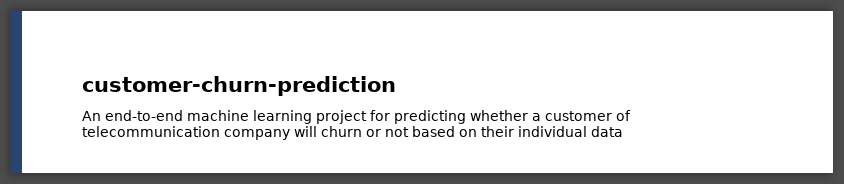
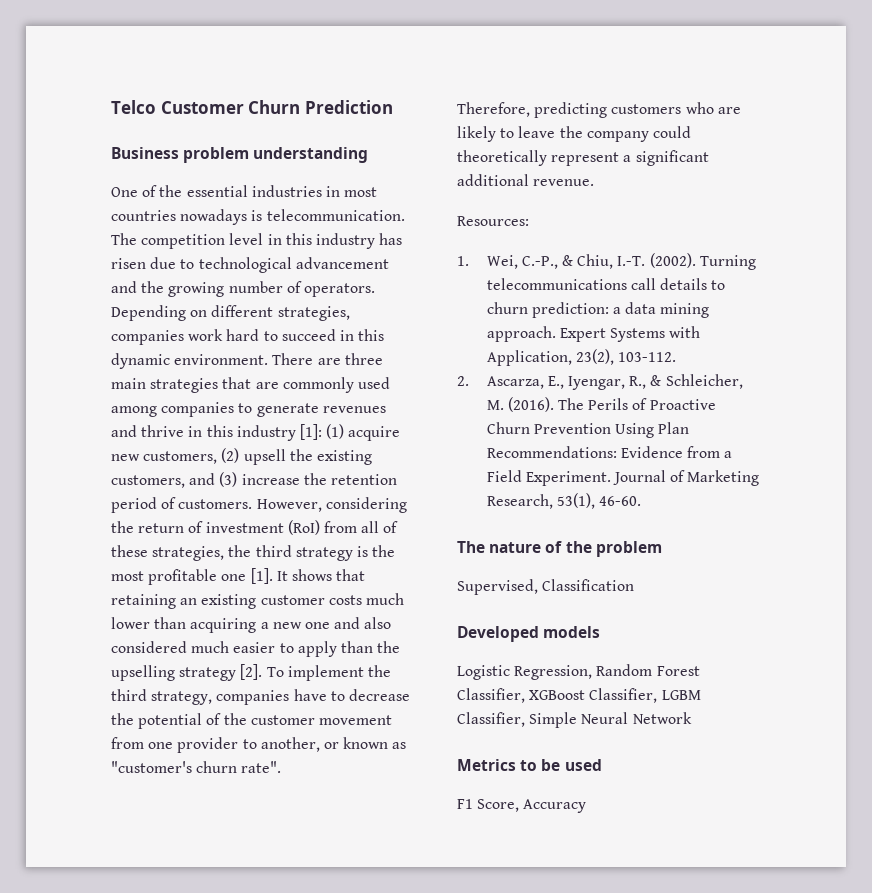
- customer-churn-prediction
- An end-to-end machine learning project for predicting whether a customer of telecommunication company will churn or not based on their individual data
+ Telco Customer Churn Prediction
+ Business problem understanding
+ One of the essential industries in most countries nowadays is telecommunication. The competition level in this industry has risen due to technological advancement and the growing number of operators. Depending on different strategies, companies work hard to succeed in this dynamic environment. There are three main strategies that are commonly used among companies to generate revenues and thrive in this industry [1]: (1) acquire new customers, (2) upsell the existing customers, and (3) increase the retention period of customers. However, considering the return of investment (RoI) from all of these strategies, the third strategy is the most profitable one [1]. It shows that retaining an existing customer costs much lower than acquiring a new one and also considered much easier to apply than the upselling strategy [2]. To implement the third strategy, companies have to decrease the potential of the customer movement from one provider to another, or known as "customer's churn rate".
+ Therefore, predicting customers who are likely to leave the company could theoretically represent a significant additional revenue.
+ Resources:
+ 1. Wei, C.-P., & Chiu, I.-T. (2002). Turning telecommunications call details to churn prediction: a data mining approach. Expert Systems with Application, 23(2), 103-112.
+ 2. Ascarza, E., Iyengar, R., & Schleicher, M. (2016). The Perils of Proactive Churn Prevention Using Plan Recommendations: Evidence from a Field Experiment. Journal of Marketing Research, 53(1), 46-60.
+ The nature of the problem
+ Supervised, Classification
+ Developed models
+ Logistic Regression, Random Forest Classifier, XGBoost Classifier, LGBM Classifier, Simple Neural Network
+ Metrics to be used
+ F1 Score, Accuracy

